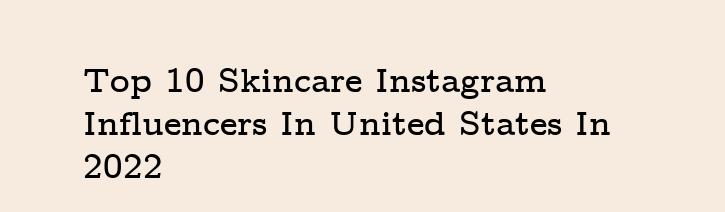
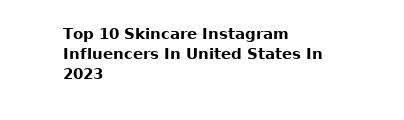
- Top 10 Skincare Instagram Influencers In United States In 2022
+ Top 10 Skincare Instagram Influencers In United States In 2023

